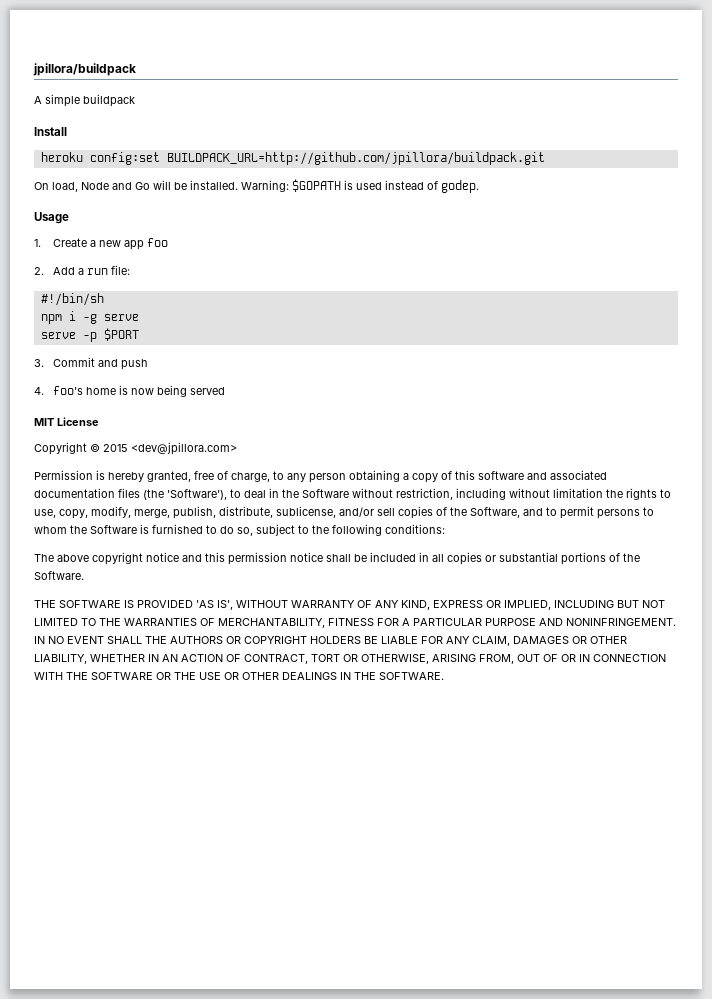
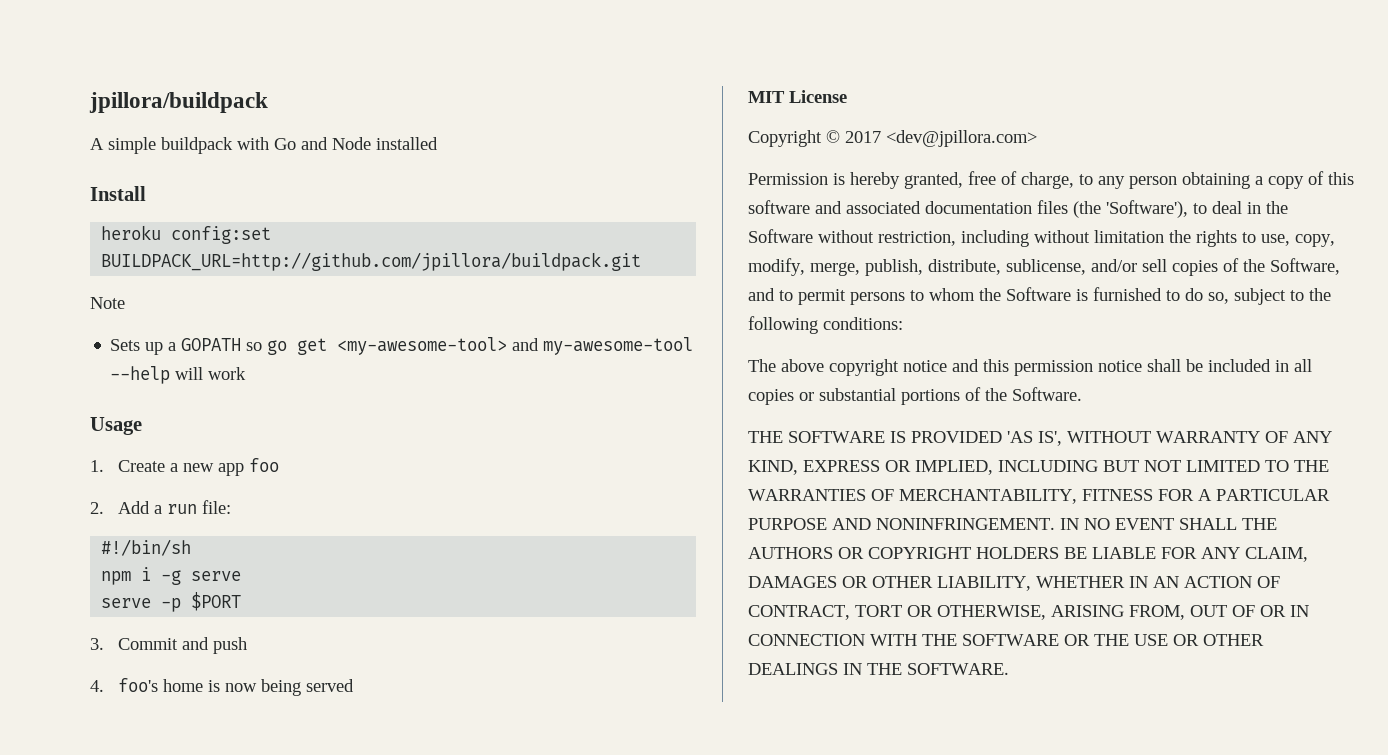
- A simple buildpack
+ A simple buildpack with Go and Node installed
- On load, Node and Go will be installed. Warning: $GOPATH is used instead of godep.
+ Note
+ Sets up a GOPATH so go get <my-awesome-tool> and my-awesome-tool --help will work
- Copyright © 2015 <dev@jpillora.com>
+ Copyright © 2017 <dev@jpillora.com>

